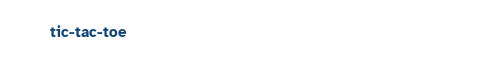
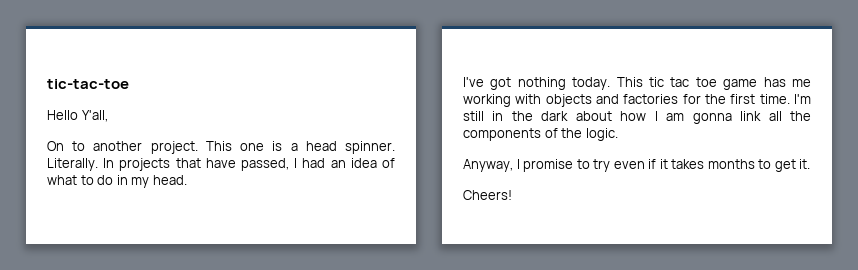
+ Hello Y'all,
+ On to another project. This one is a head spinner. Literally. In projects that have passed, I had an idea of what to do in my head.
+ I've got nothing today. This tic tac toe game has me working with objects and factories for the first time. I'm still in the dark about how I am gonna link all the components of the logic.
+ Anyway, I promise to try even if it takes months to get it.
+ Cheers!

